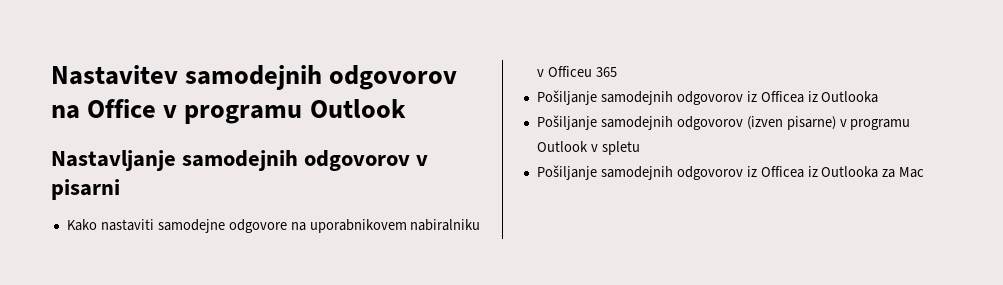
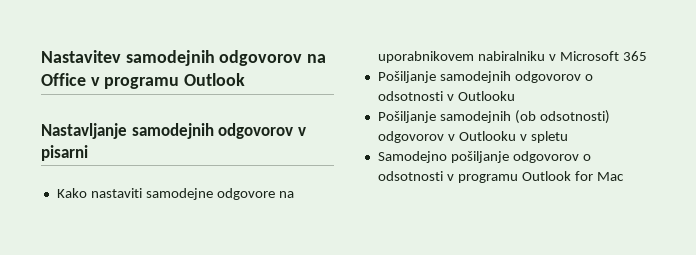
- Kako nastaviti samodejne odgovore na uporabnikovem nabiralniku v Officeu 365
- Pošiljanje samodejnih odgovorov iz Officea iz Outlooka
- Pošiljanje samodejnih odgovorov (izven pisarne) v programu Outlook v spletu
- Pošiljanje samodejnih odgovorov iz Officea iz Outlooka za Mac
+ Kako nastaviti samodejne odgovore na uporabnikovem nabiralniku v Microsoft 365
+ Pošiljanje samodejnih odgovorov o odsotnosti v Outlooku
+ Pošiljanje samodejnih (ob odsotnosti) odgovorov v Outlooku v spletu
+ Samodejno pošiljanje odgovorov o odsotnosti v programu Outlook for Mac

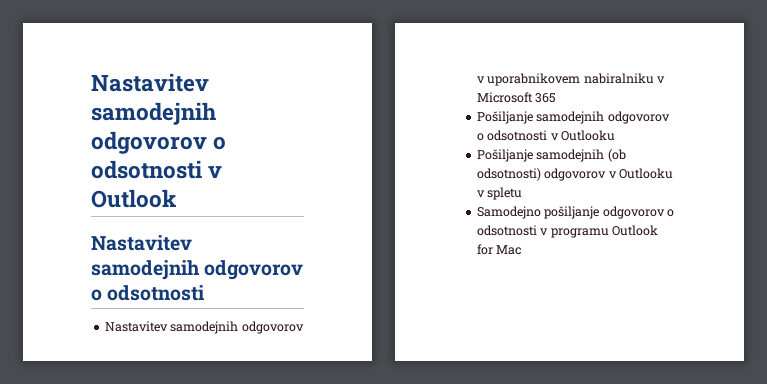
- Nastavitev samodejnih odgovorov na Office v programu Outlook
- Nastavljanje samodejnih odgovorov v pisarni
- Kako nastaviti samodejne odgovore na uporabnikovem nabiralniku v Microsoft 365
+ Nastavitev samodejnih odgovorov o odsotnosti v Outlook
+ Nastavitev samodejnih odgovorov o odsotnosti
+ Nastavitev samodejnih odgovorov v uporabnikovem nabiralniku v Microsoft 365

